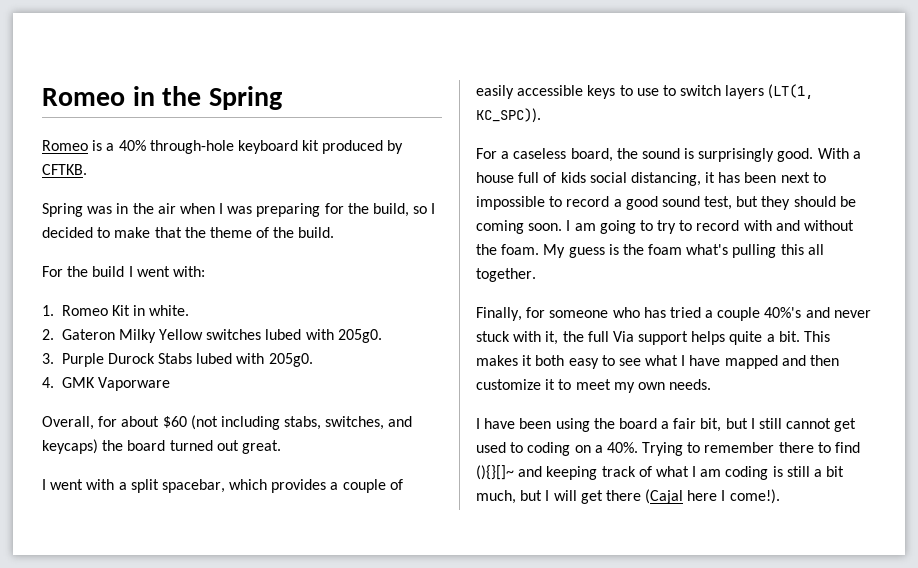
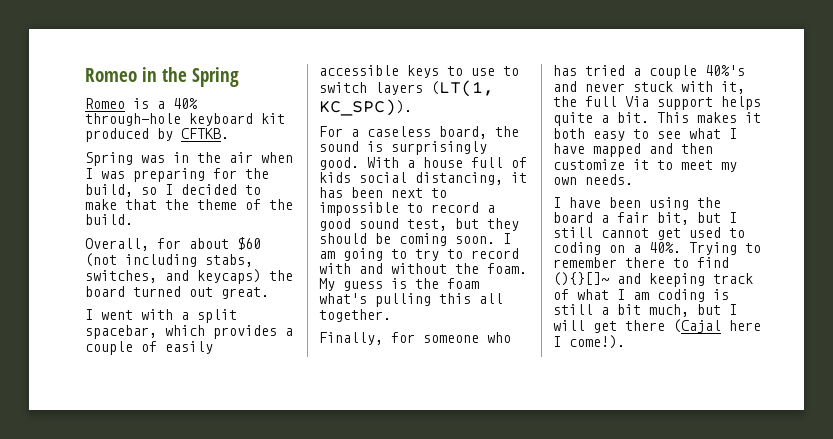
- For the build I went with:
- 1. Romeo Kit in white.
- 2. Gateron Milky Yellow switches lubed with 205g0.
- 3. Purple Durock Stabs lubed with 205g0.
- 4. GMK Vaporware

